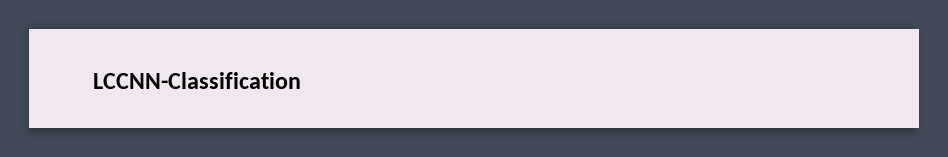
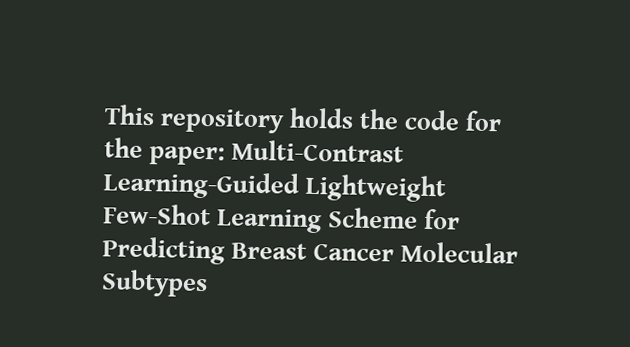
- LCCNN-Classification
+ This repository holds the code for the paper: Multi-Contrast Learning-Guided Lightweight Few-Shot Learning Scheme for Predicting Breast Cancer Molecular Subtypes

